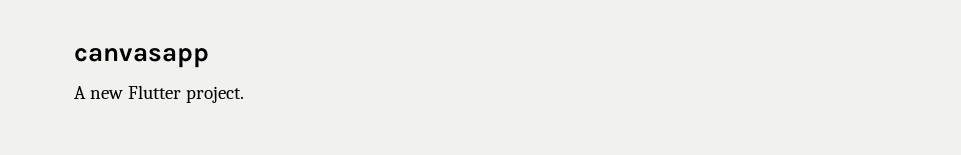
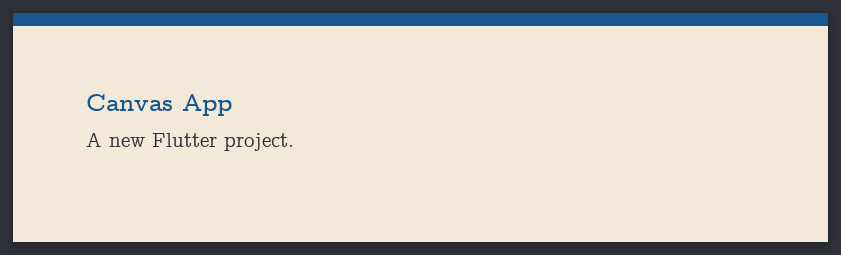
- canvasapp
+ Canvas App

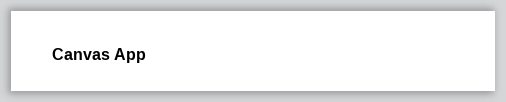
- A new Flutter project.

